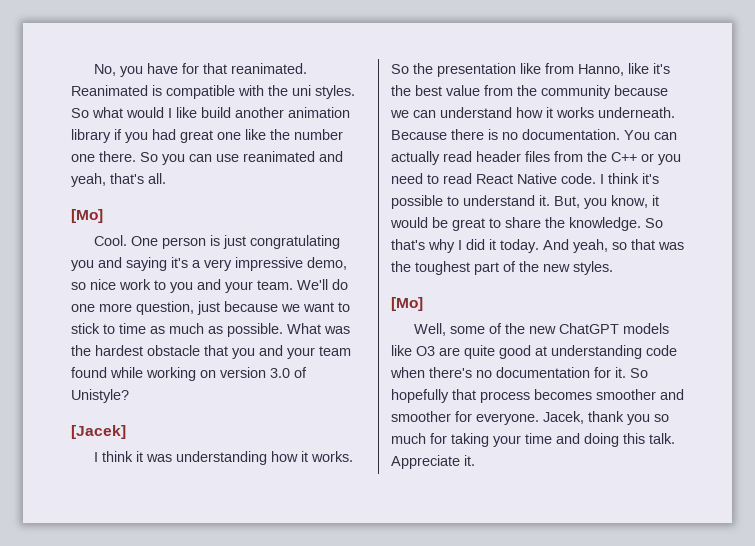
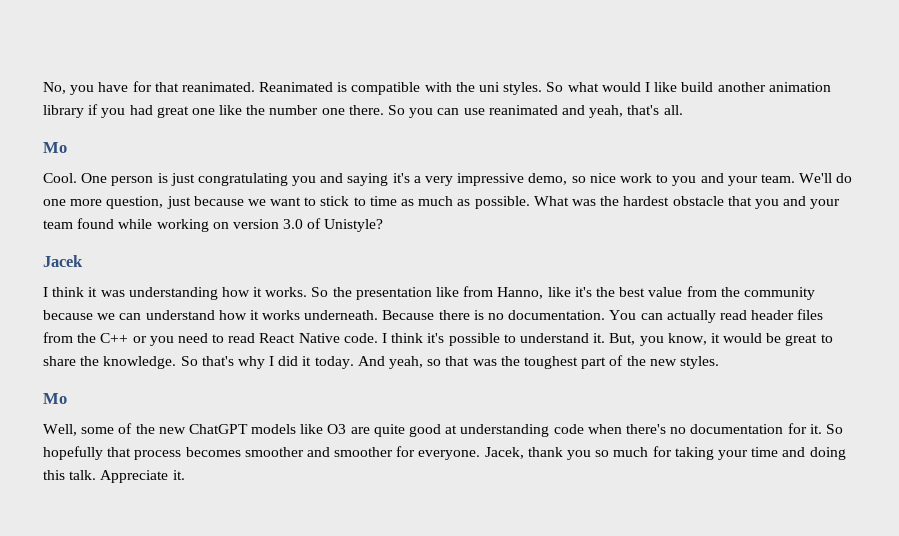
  So you can use reanimated and yeah, that's all.
- [Mo]
+ Mo
- [Jacek]
+ Jacek
  And yeah, so that was the toughest part of the new styles.
- [Mo]
+ Mo

